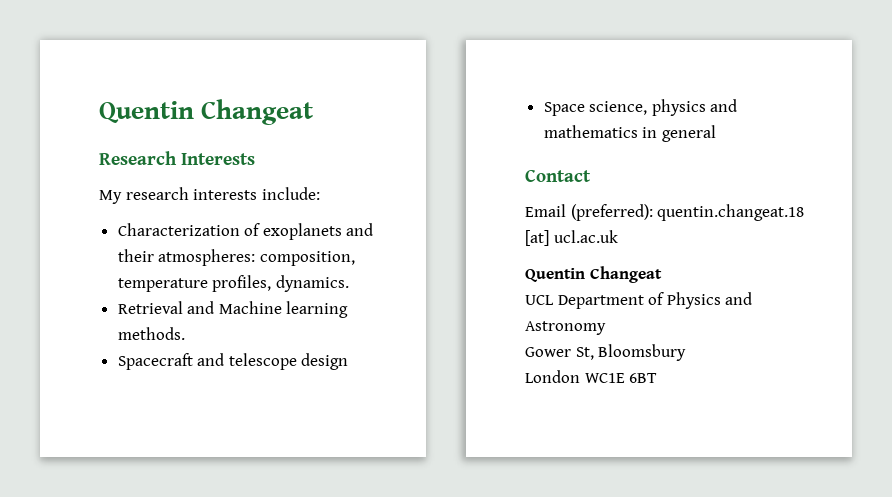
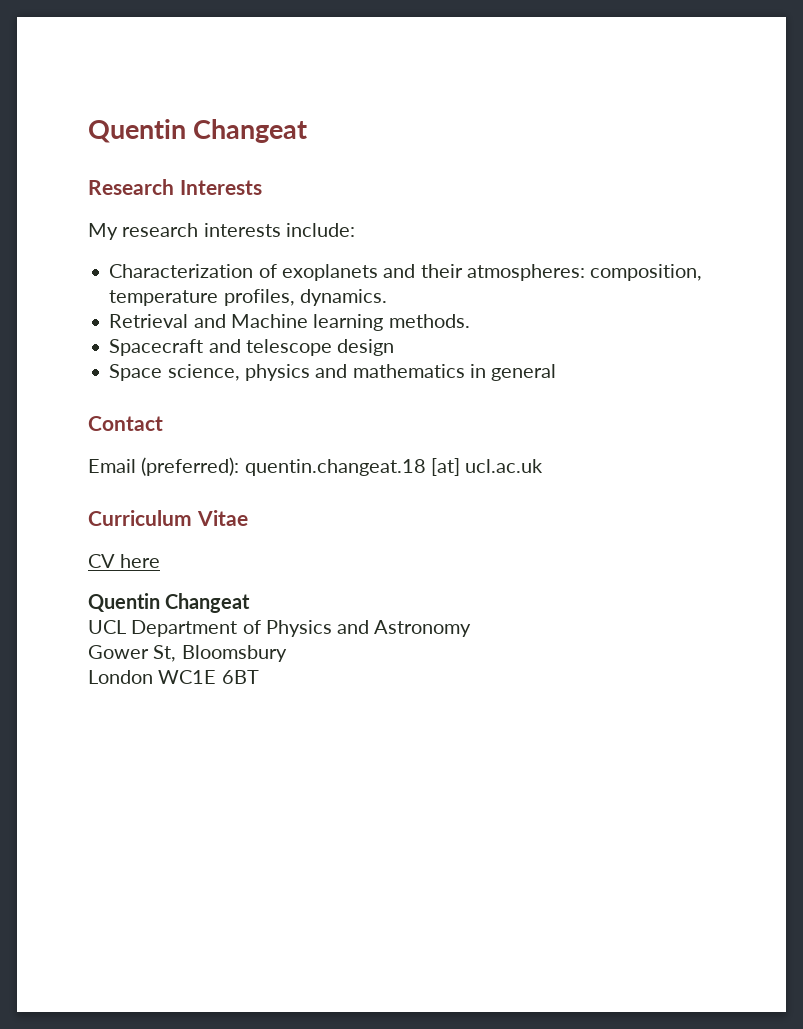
+ Curriculum Vitae
+ CV here

